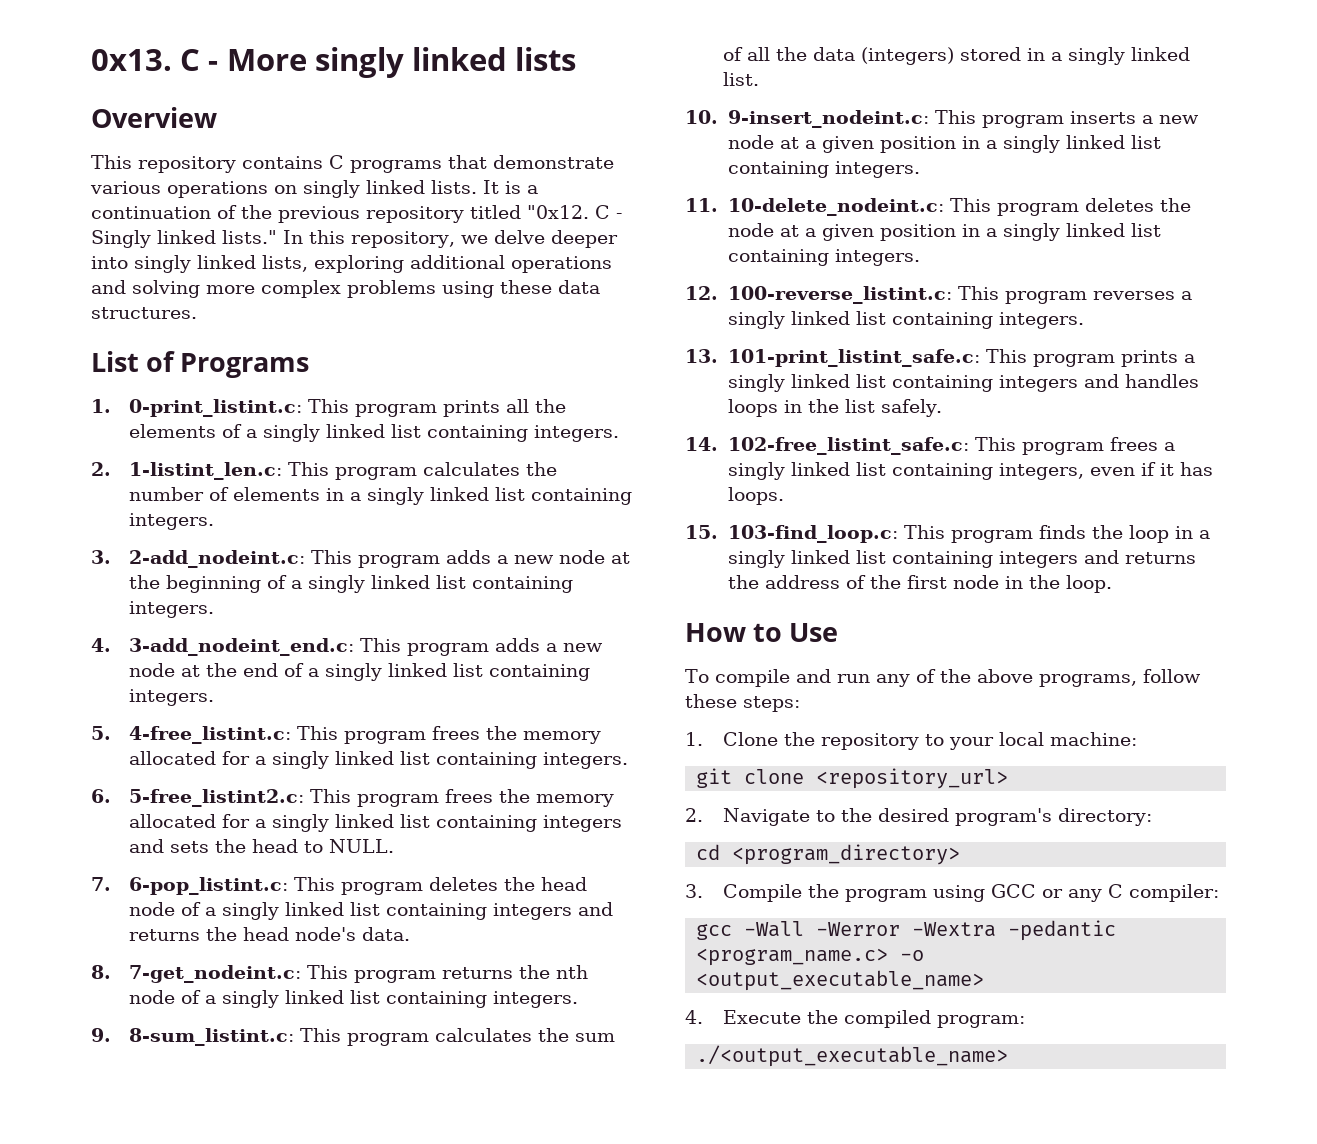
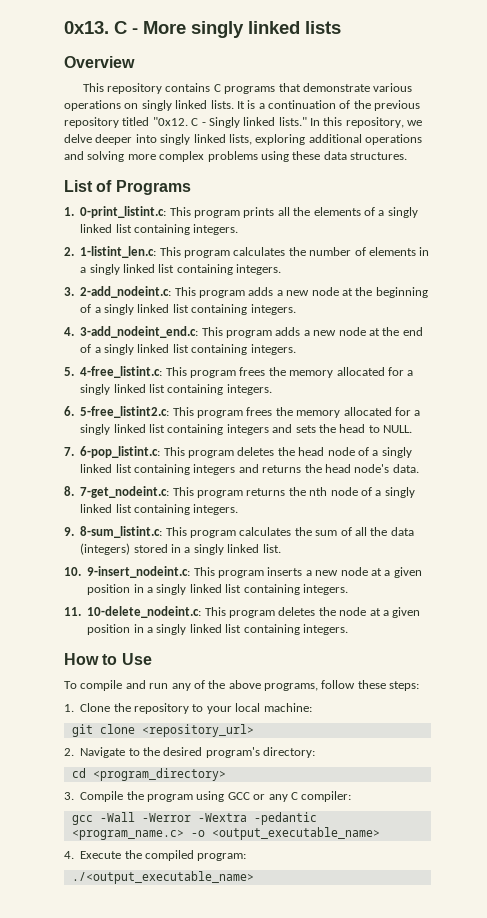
- 12. 100-reverse_listint.c: This program reverses a singly linked list containing integers.
- 13. 101-print_listint_safe.c: This program prints a singly linked list containing integers and handles loops in the list safely.
- 14. 102-free_listint_safe.c: This program frees a singly linked list containing integers, even if it has loops.
- 15. 103-find_loop.c: This program finds the loop in a singly linked list containing integers and returns the address of the first node in the loop.

